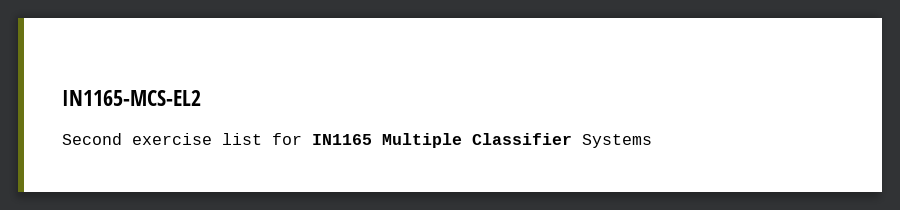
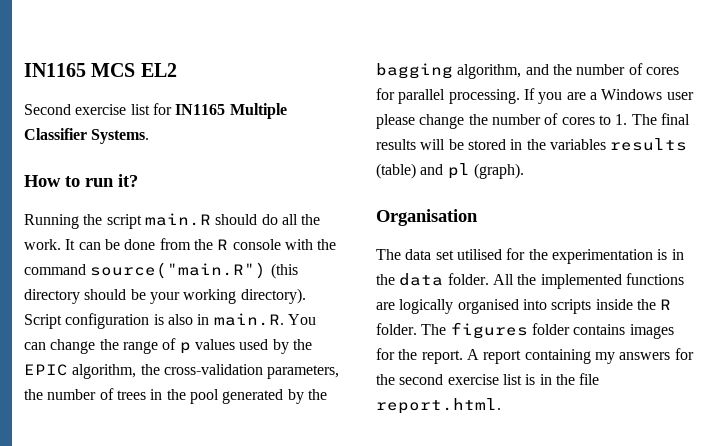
- IN1165-MCS-EL2
+ IN1165 MCS EL2
- Second exercise list for IN1165 Multiple Classifier Systems
+ Second exercise list for IN1165 Multiple Classifier Systems.
+ How to run it?
+ Running the script main.R should do all the work. It can be done from the R console with the command source("main.R") (this directory should be your working directory). Script configuration is also in main.R. You can change the range of p values used by the EPIC algorithm, the cross-validation parameters, the number of trees in the pool generated by the bagging algorithm, and the number of cores for parallel processing. If you are a Windows user please change the number of cores to 1. The final results will be stored in the variables results (table) and pl (graph).
+ Organisation
+ The data set utilised for the experimentation is in the data folder. All the implemented functions are logically organised into scripts inside the R folder. The figures folder contains images for the report. A report containing my answers for the second exercise list is in the file report.html.

